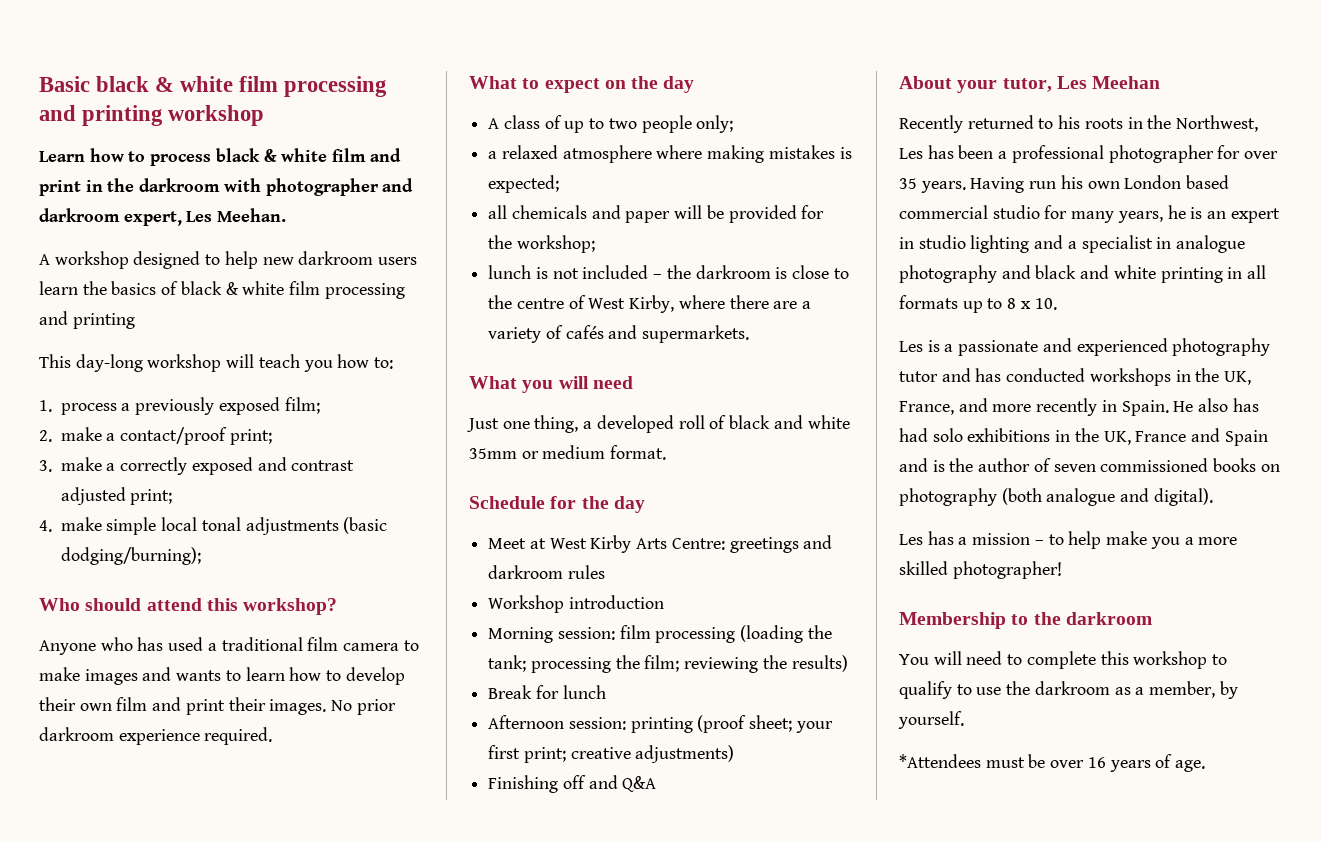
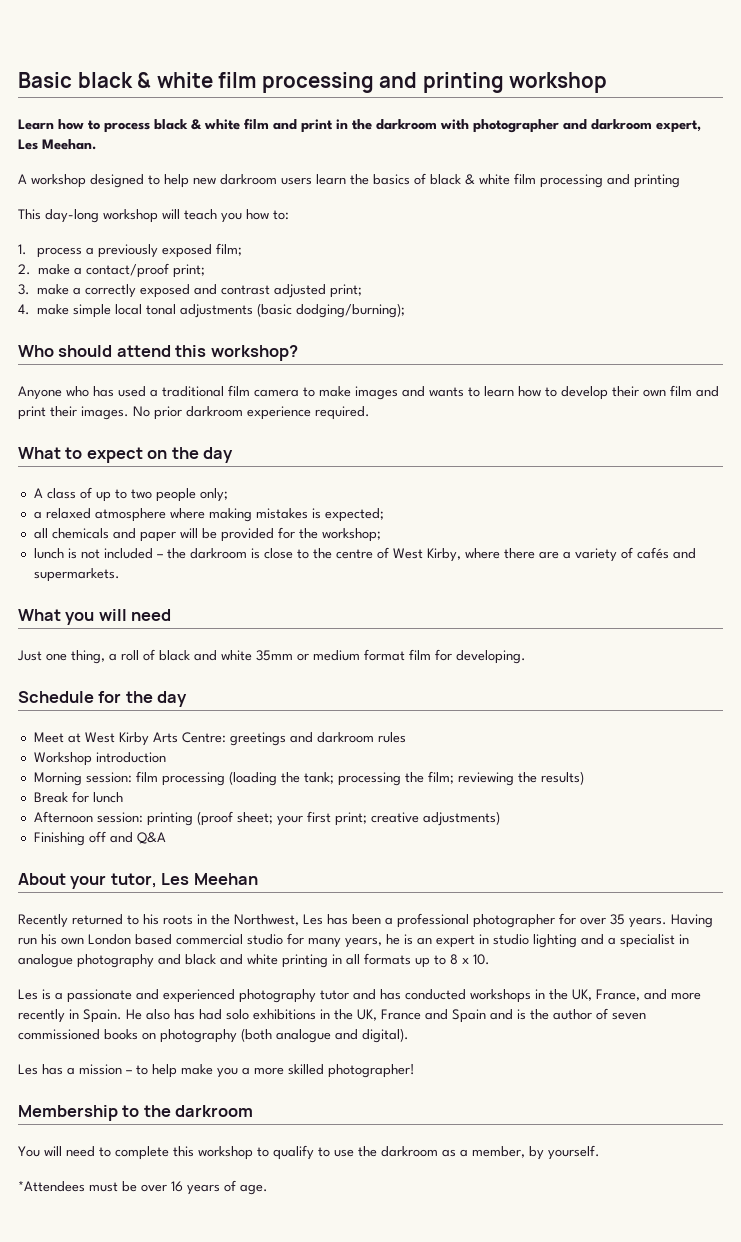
- Just one thing, a developed roll of black and white 35mm or medium format.
+ Just one thing, a roll of black and white 35mm or medium format film for developing.

